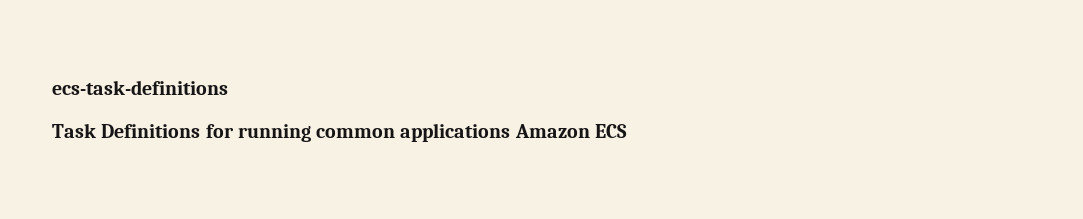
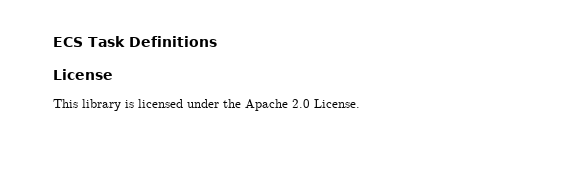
- ecs-task-definitions
- Task Definitions for running common applications Amazon ECS
+ ECS Task Definitions
+ License
+ This library is licensed under the Apache 2.0 License.

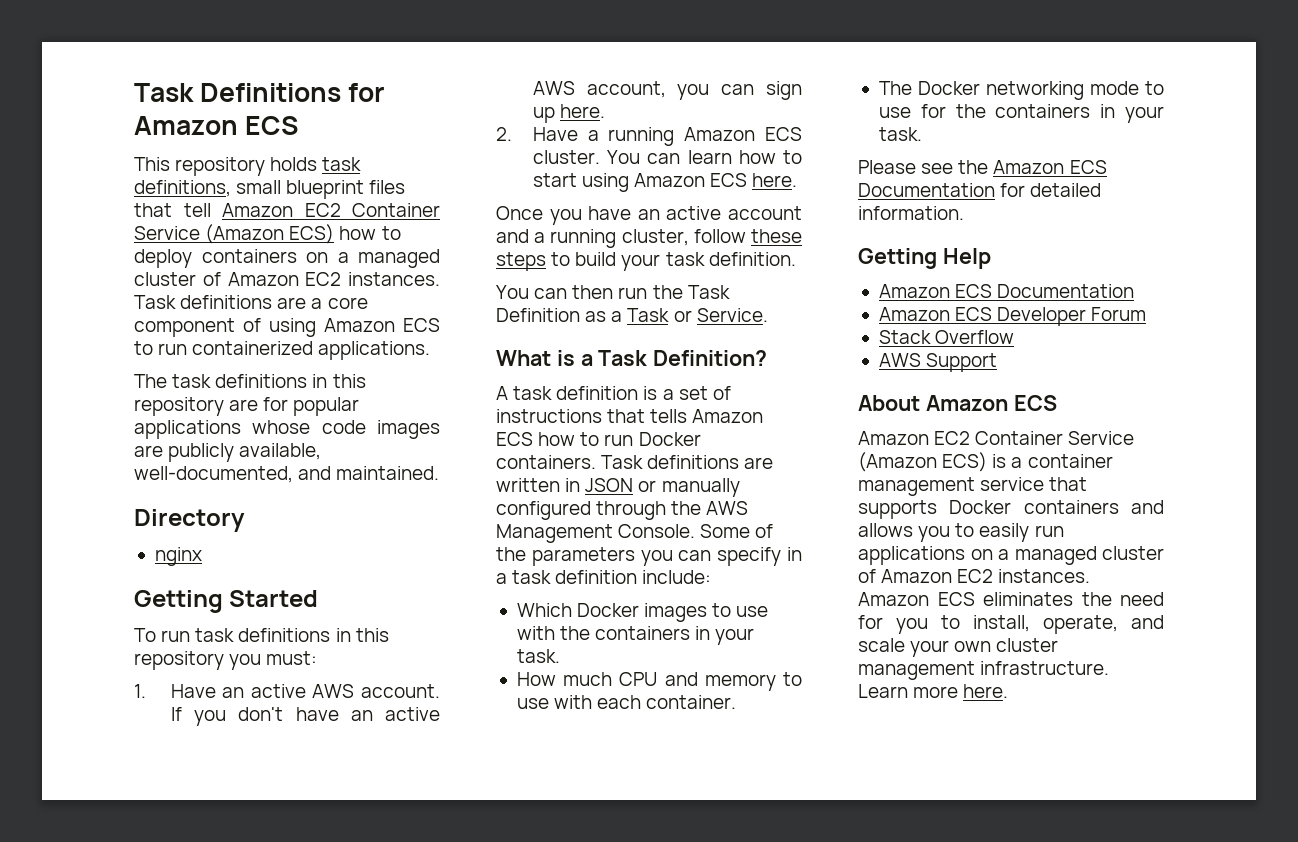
- ECS Task Definitions
- License
- This library is licensed under the Apache 2.0 License.
+ Task Definitions for Amazon ECS
+ This repository holds task definitions, small blueprint files that tell Amazon EC2 Container Service (Amazon ECS) how to deploy containers on a managed cluster of Amazon EC2 instances. Task definitions are a core component of using Amazon ECS to run containerized applications.
+ The task definitions in this repository are for popular applications whose code images are publicly available, well-documented, and maintained.
+ Directory
+ nginx
+ Getting Started
+ To run task definitions in this repository you must:
+ 1. Have an active AWS account. If you don't have an active AWS account, you can sign up here.
+ 2. Have a running Amazon ECS cluster. You can learn how to start using Amazon ECS here.
+ Once you have an active account and a running cluster, follow these steps to build your task definition.
+ You can then run the Task Definition as a Task or Service.
+ What is a Task Definition?
+ A task definition is a set of instructions that tells Amazon ECS how to run Docker containers. Task definitions are written in JSON or manually configured through the AWS Management Console. Some of the parameters you can specify in a task definition include:
+ Which Docker images to use with the containers in your task.
+ How much CPU and memory to use with each container.
+ The Docker networking mode to use for the containers in your task.
+ Please see the Amazon ECS Documentation for detailed information.
+ Getting Help
+ Amazon ECS Documentation
+ Amazon ECS Developer Forum
+ Stack Overflow
+ AWS Support
+ About Amazon ECS
+ Amazon EC2 Container Service (Amazon ECS) is a container management service that supports Docker containers and allows you to easily run applications on a managed cluster of Amazon EC2 instances. Amazon ECS eliminates the need for you to install, operate, and scale your own cluster management infrastructure. Learn more here.

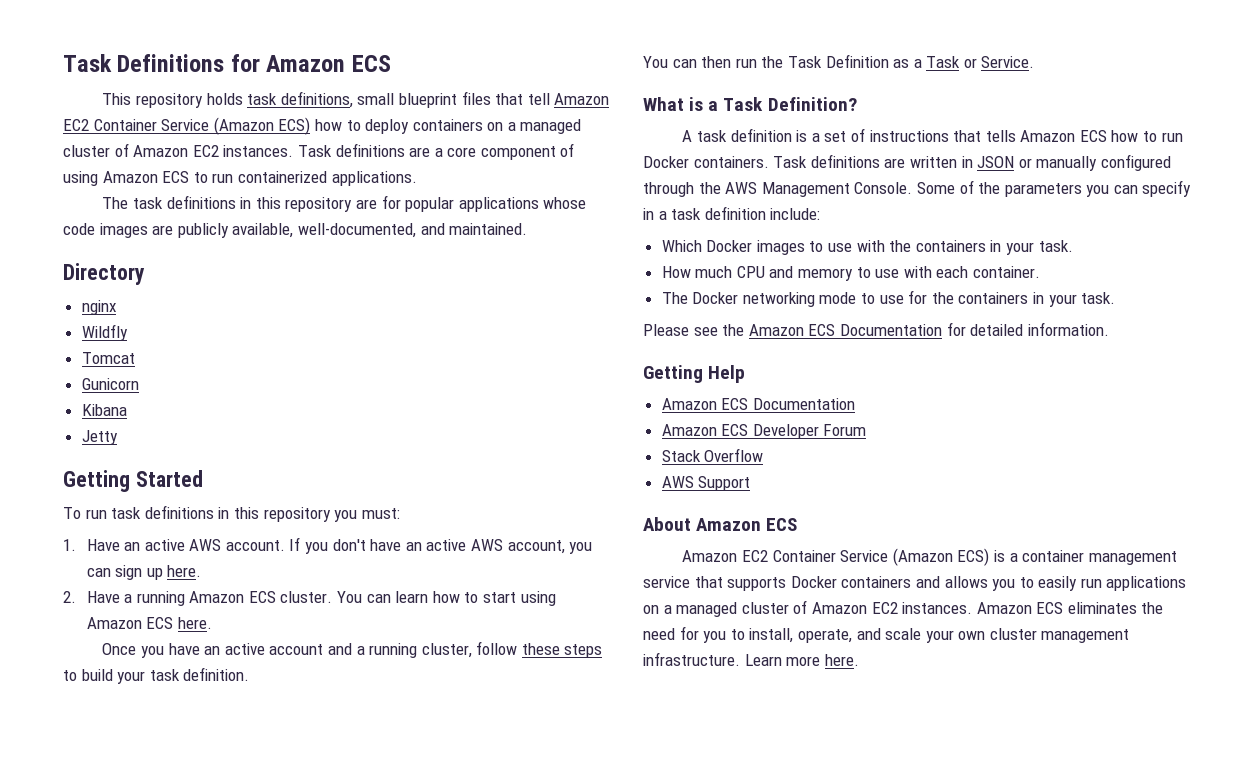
+ Wildfly
+ Tomcat
+ Gunicorn
+ Kibana
+ Jetty

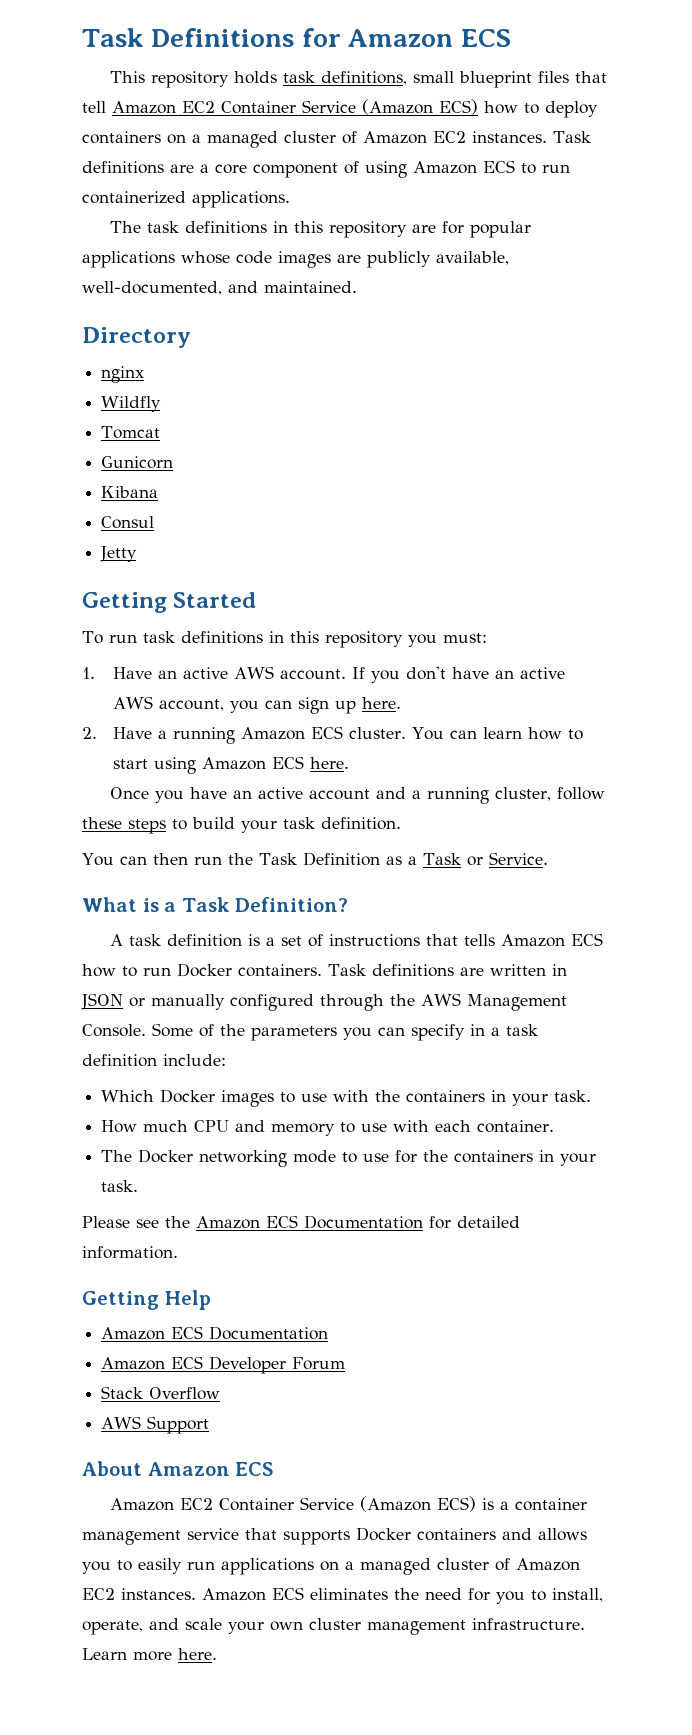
+ Consul

